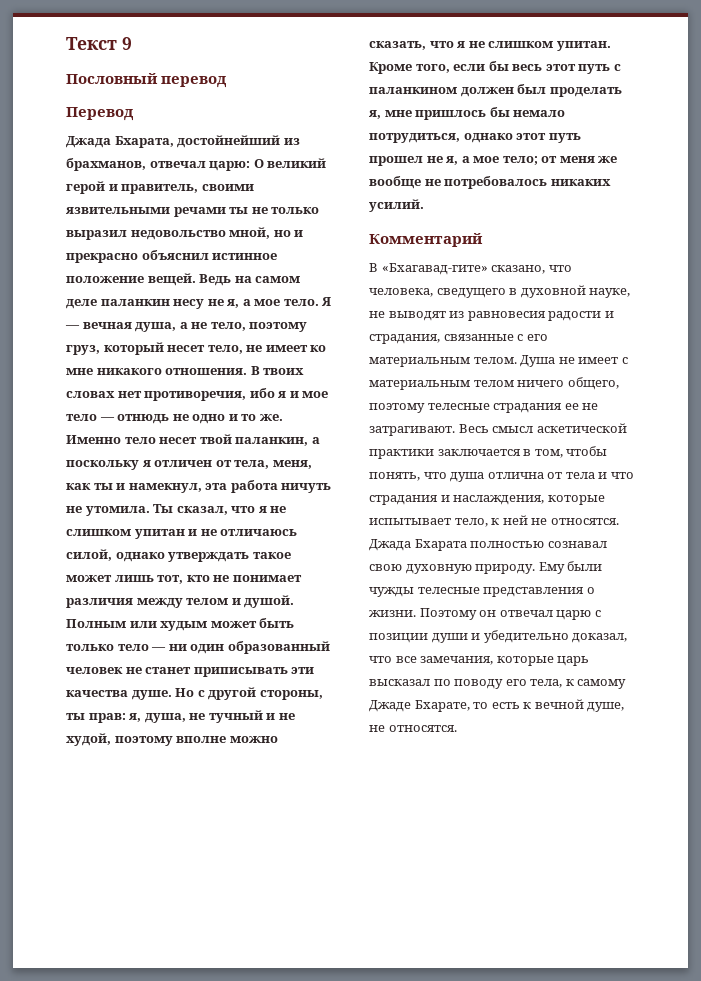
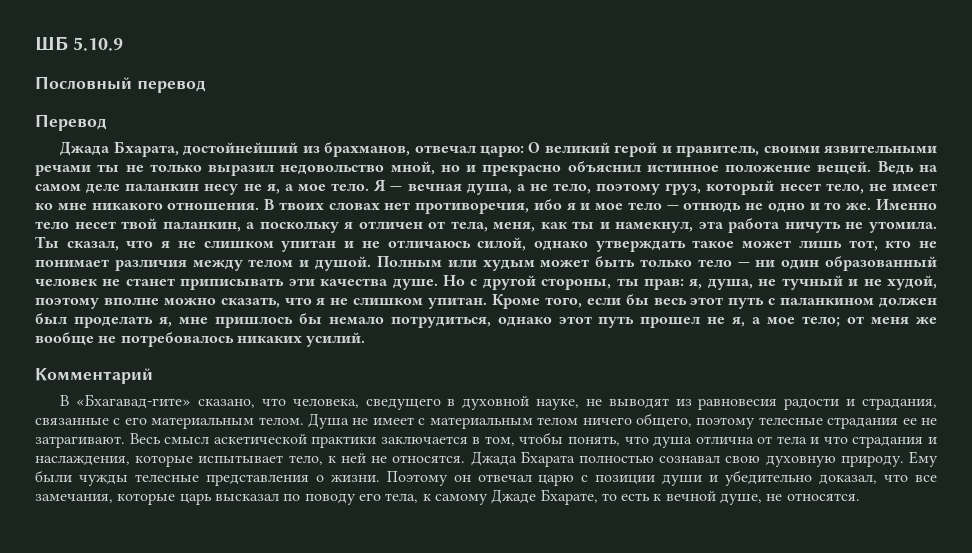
- Текст 9
+ ШБ 5.10.9

